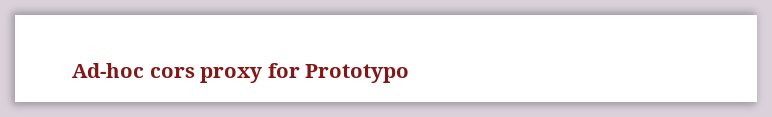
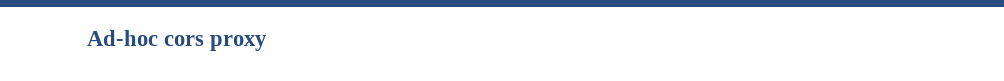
- Ad-hoc cors proxy for Prototypo
+ Ad-hoc cors proxy

